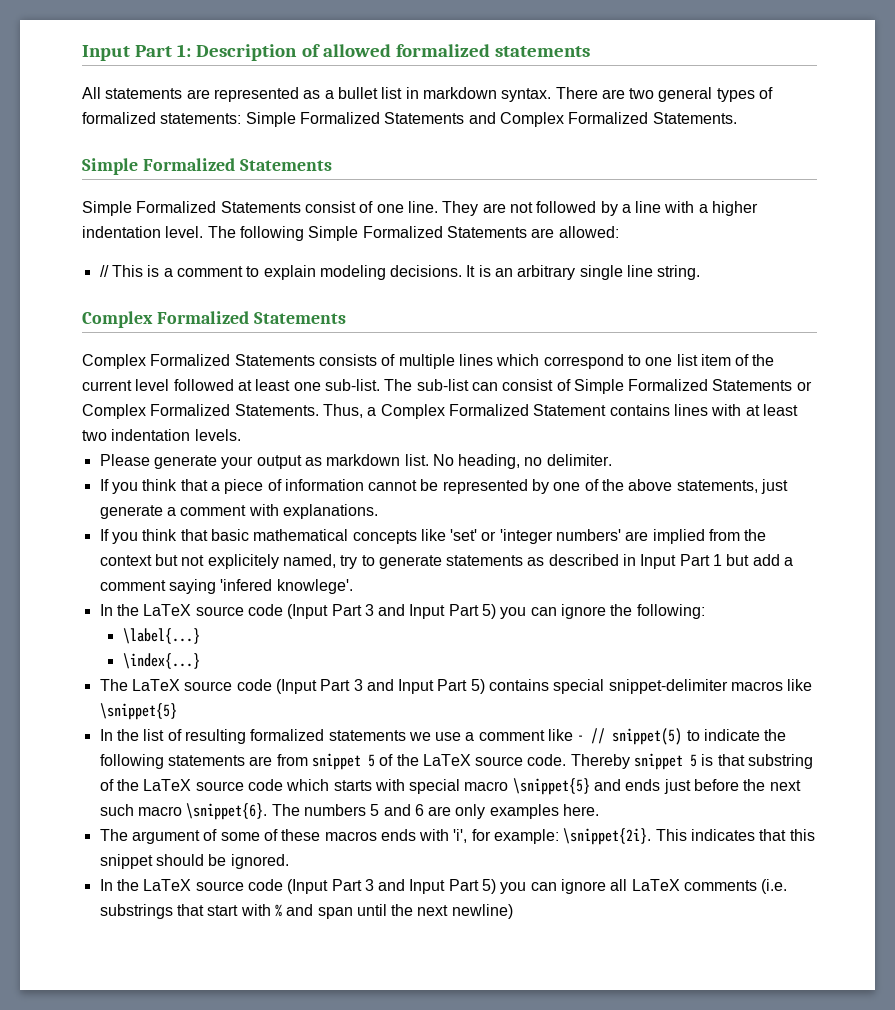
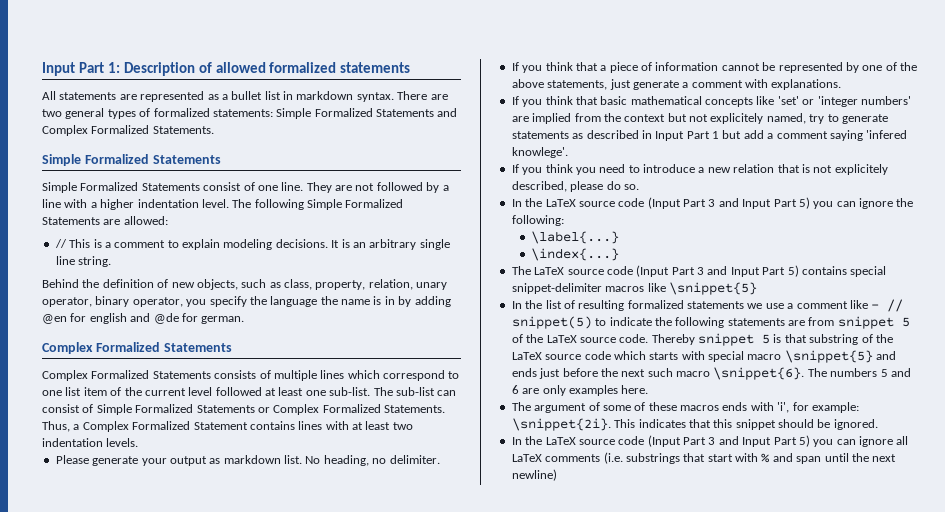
+ Behind the definition of new objects, such as class, property, relation, unary operator, binary operator, you specify the language the name is in by adding @en for english and @de for german.
+ If you think you need to introduce a new relation that is not explicitely described, please do so.

